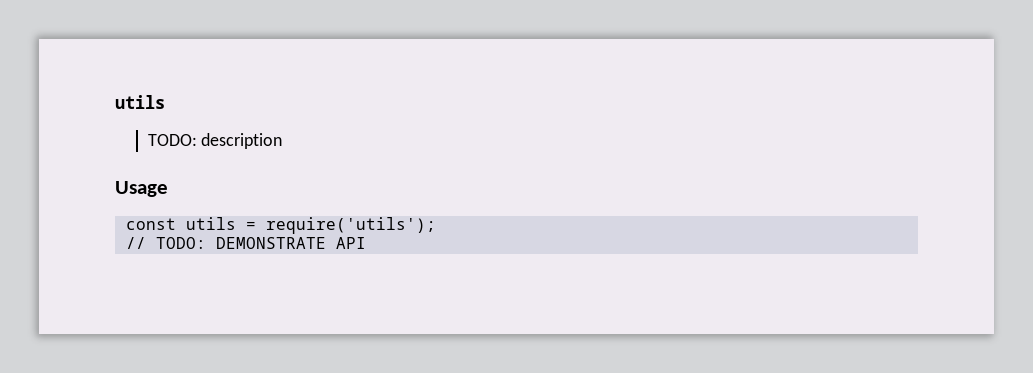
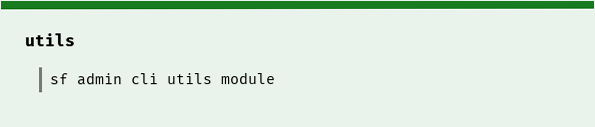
- TODO: description
- Usage
- const utils = require('utils');
- // TODO: DEMONSTRATE API
+ sf admin cli utils module

